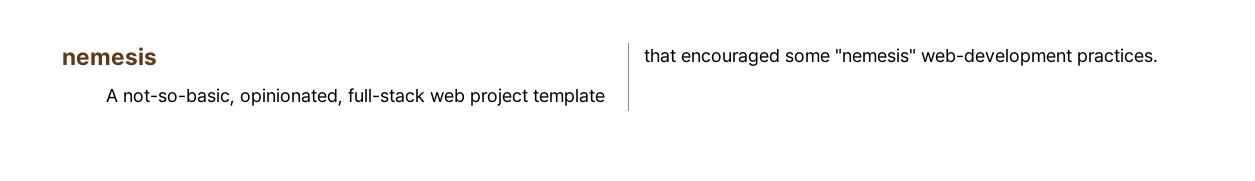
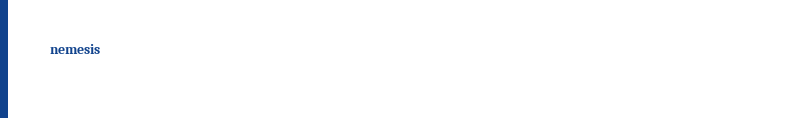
- A not-so-basic, opinionated, full-stack web project template that encouraged some "nemesis" web-development practices.

